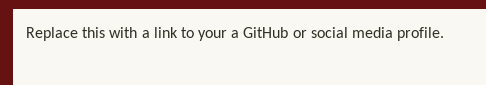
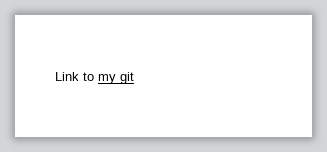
- Replace this with a link to your a GitHub or social media profile.
+ Link to my git

